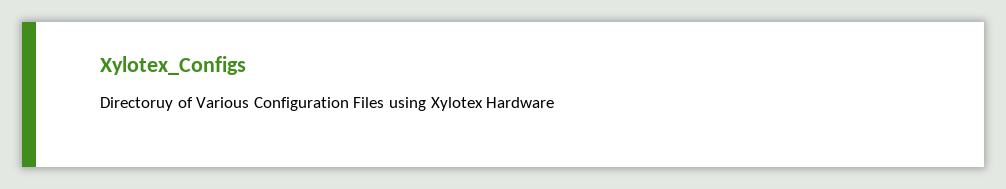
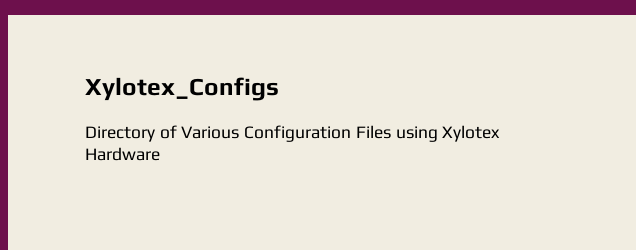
- Directoruy of Various Configuration Files using Xylotex Hardware
+ Directory of Various Configuration Files using Xylotex Hardware

